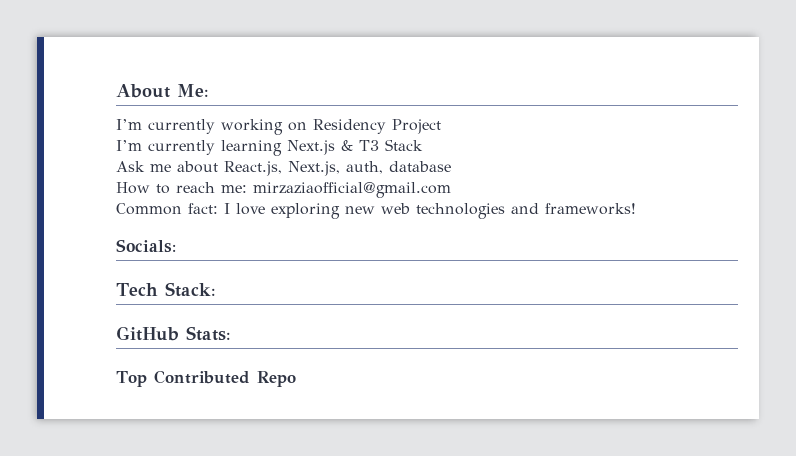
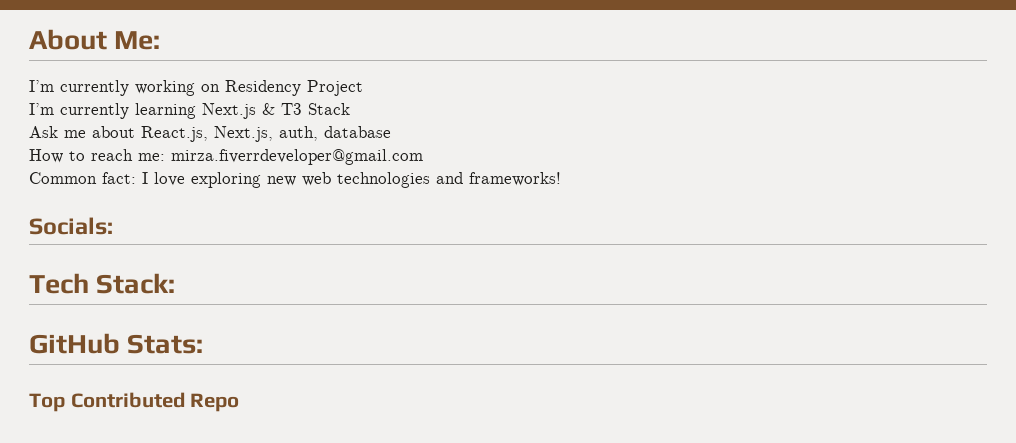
- How to reach me: mirzaziaofficial@gmail.com
+ How to reach me: mirza.fiverrdeveloper@gmail.com

